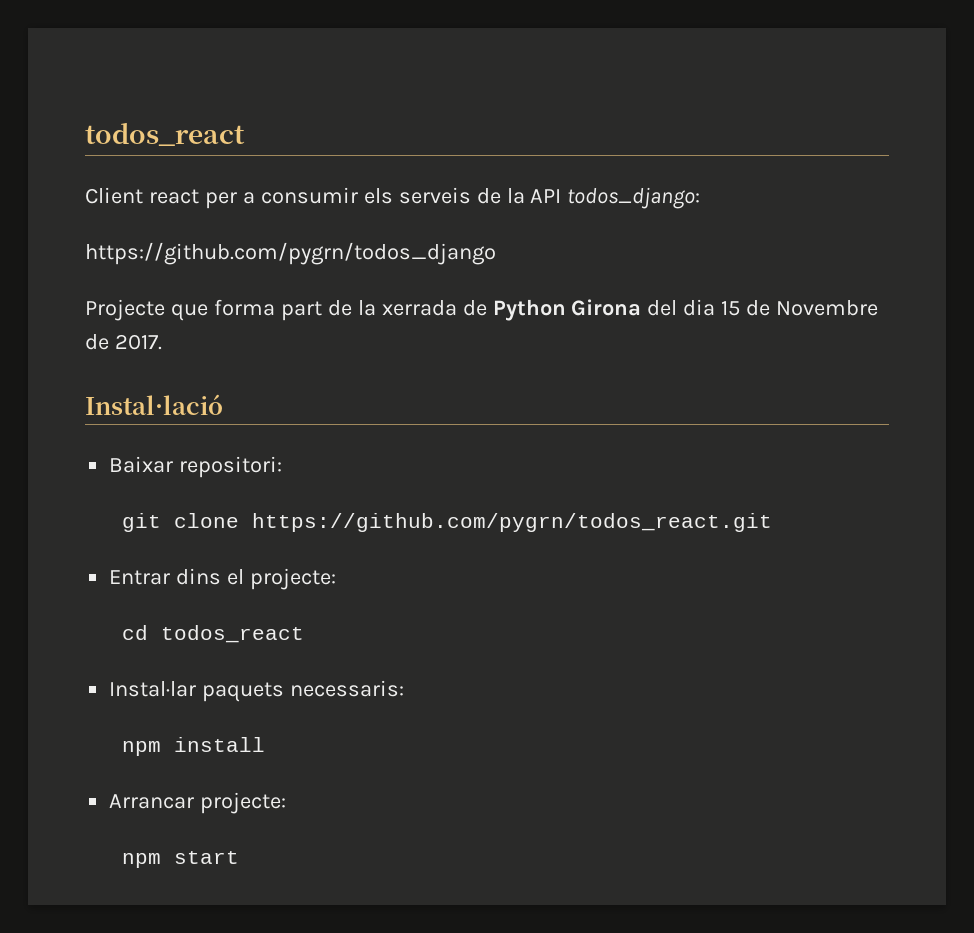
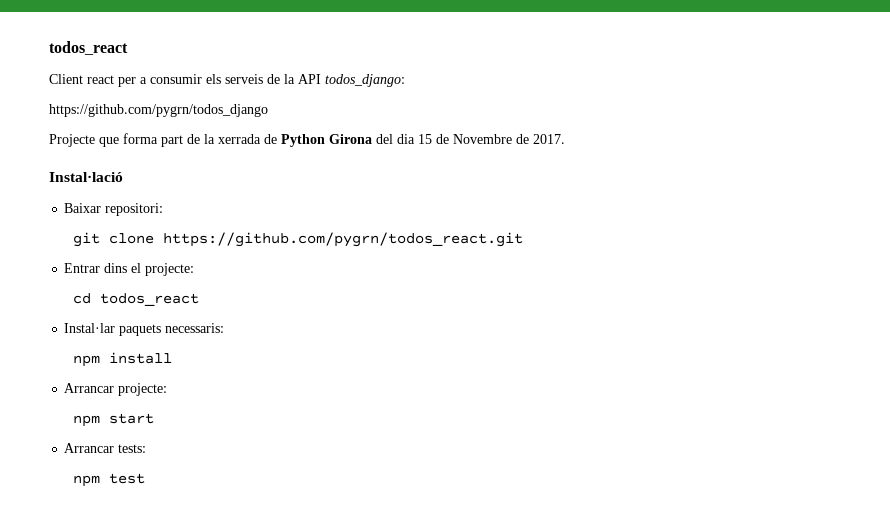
+ Arrancar tests:
+ npm test

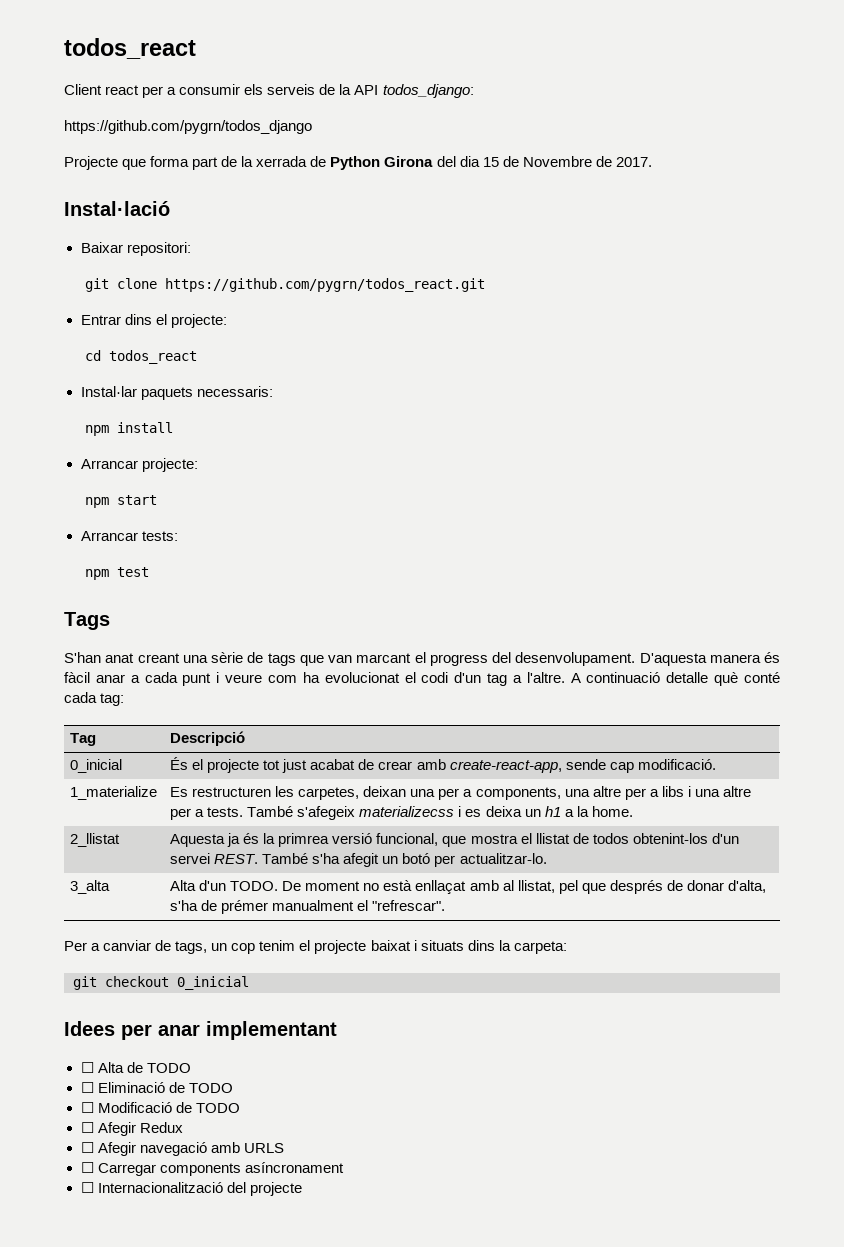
+ Tags
+ S'han anat creant una sèrie de tags que van marcant el progress del desenvolupament. D'aquesta manera és fàcil anar a cada punt i veure com ha evolucionat el codi d'un tag a l'altre. A continuació detalle què conté cada tag:
+ Tag | Descripció
+ 0_inicial | És el projecte tot just acabat de crear amb create-react-app, sende cap modificació.
+ 1_materialize | Es restructuren les carpetes, deixan una per a components, una altre per a libs i una altre per a tests. També s'afegeix materializecss i es deixa un h1 a la home.
+ 2_llistat | Aquesta ja és la primrea versió funcional, que mostra el llistat de todos obtenint-los d'un servei REST. També s'ha afegit un botó per actualitzar-lo.
+ 3_alta | Alta d'un TODO. De moment no està enllaçat amb al llistat, pel que després de donar d'alta, s'ha de prémer manualment el "refrescar".
+ Per a canviar de tags, un cop tenim el projecte baixat i situats dins la carpeta:
+ git checkout 0_inicial
+ Idees per anar implementant
+ ☐ Alta de TODO
+ ☐ Eliminació de TODO
+ ☐ Modificació de TODO
+ ☐ Afegir Redux
+ ☐ Afegir navegació amb URLS
+ ☐ Carregar components asíncronament
+ ☐ Internacionalització del projecte

